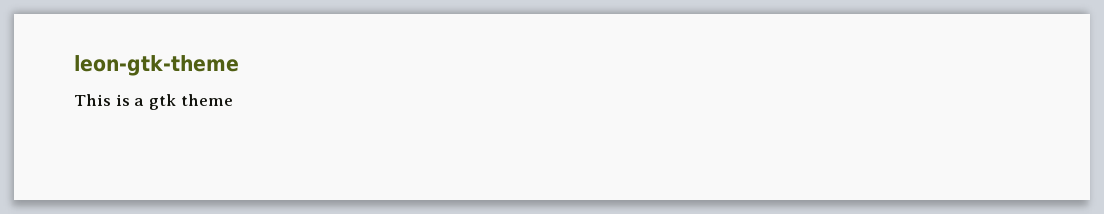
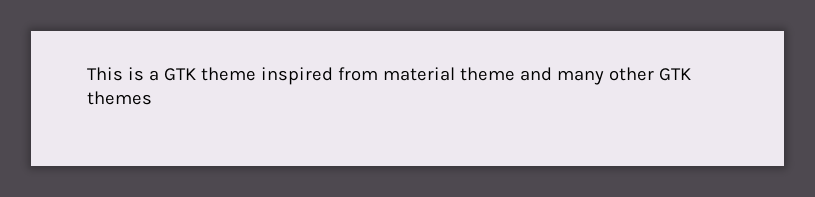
- leon-gtk-theme
- This is a gtk theme
+ This is a GTK theme inspired from material theme and many other GTK themes

